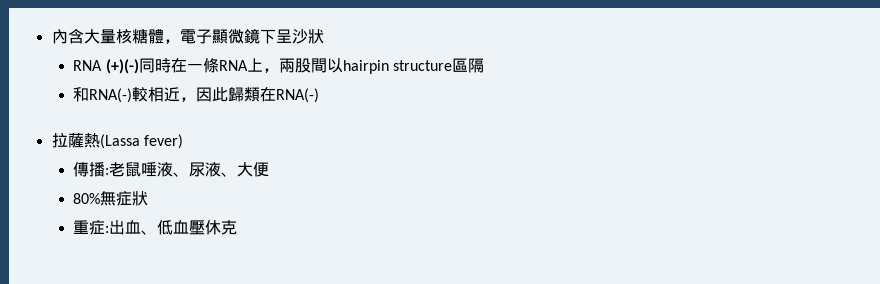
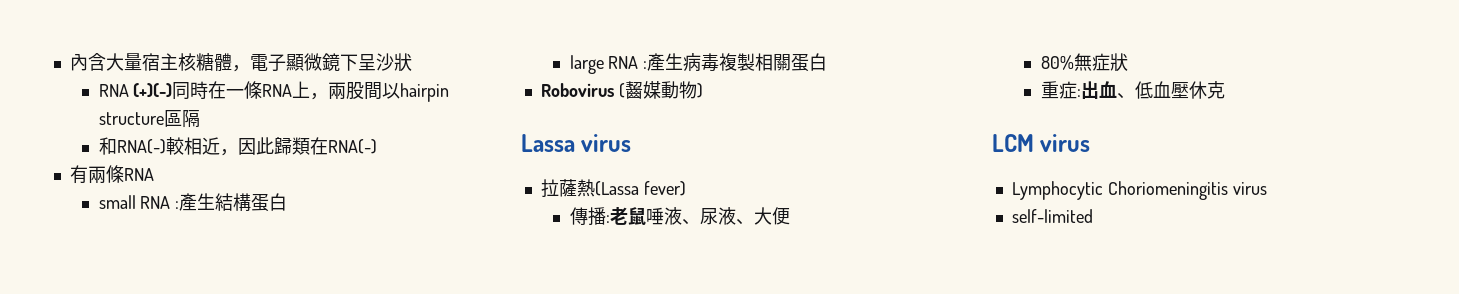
- 內含大量核糖體，電子顯微鏡下呈沙狀
+ 內含大量宿主核糖體，電子顯微鏡下呈沙狀
+ 有兩條RNA
+ small RNA :產生結構蛋白
+ large RNA :產生病毒複製相關蛋白
+ Robovirus (齧媒動物)
+ Lassa virus
+ LCM virus
+ Lymphocytic Choriomeningitis virus
+ self-limited

